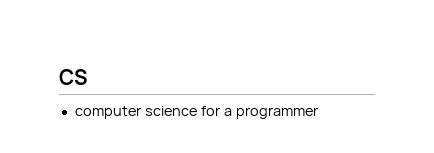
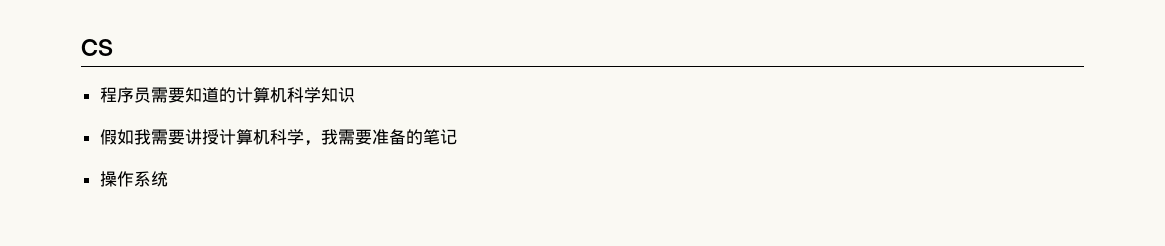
- computer science for a programmer
+ 程序员需要知道的计算机科学知识
+ 假如我需要讲授计算机科学，我需要准备的笔记
+ 操作系统

